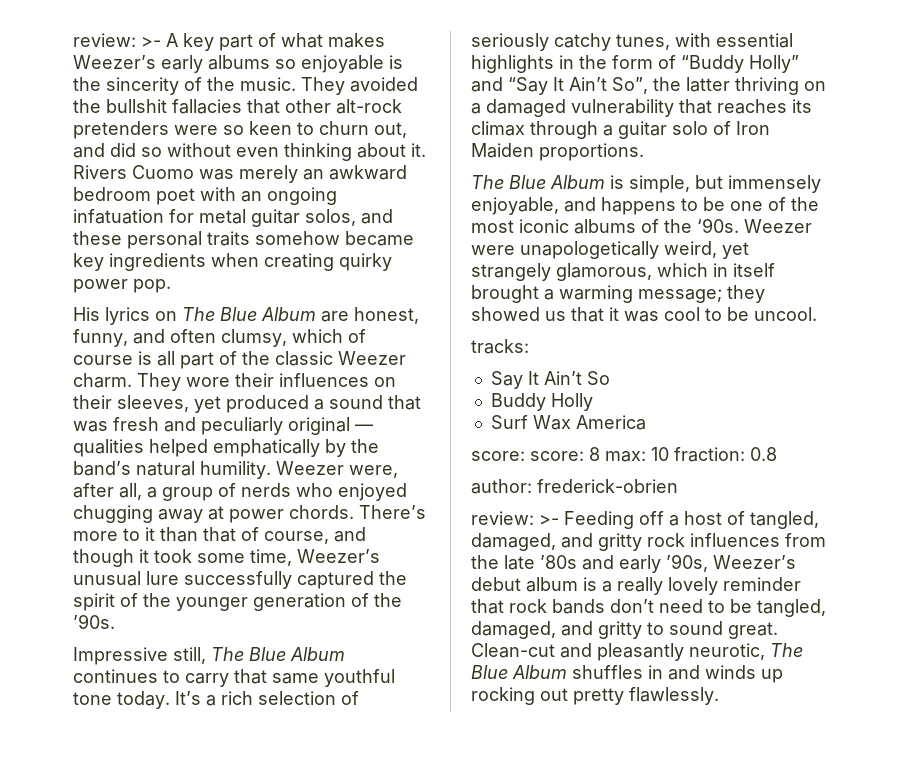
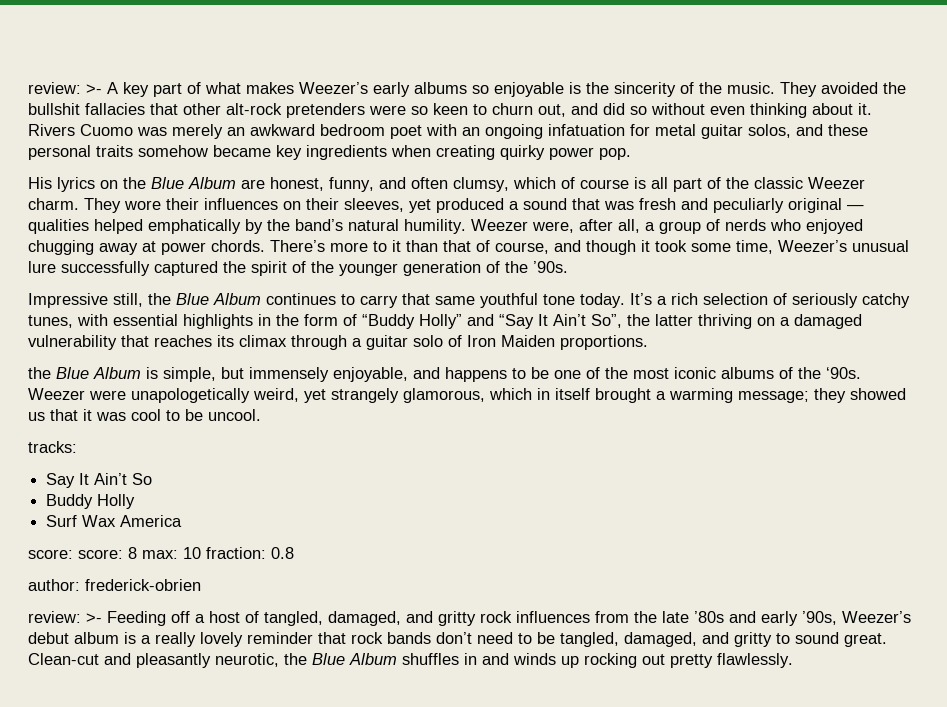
- His lyrics on The Blue Album are honest, funny, and often clumsy, which of course is all part of the classic Weezer charm.
+ His lyrics on the Blue Album are honest, funny, and often clumsy, which of course is all part of the classic Weezer charm.
- Impressive still, The Blue Album continues to carry that same youthful tone today.
+ Impressive still, the Blue Album continues to carry that same youthful tone today.
- The Blue Album is simple, but immensely enjoyable, and happens to be one of the most iconic albums of the ‘90s.
+ the Blue Album is simple, but immensely enjoyable, and happens to be one of the most iconic albums of the ‘90s.
- Clean-cut and pleasantly neurotic, The Blue Album shuffles in and winds up rocking out pretty flawlessly.
+ Clean-cut and pleasantly neurotic, the Blue Album shuffles in and winds up rocking out pretty flawlessly.

